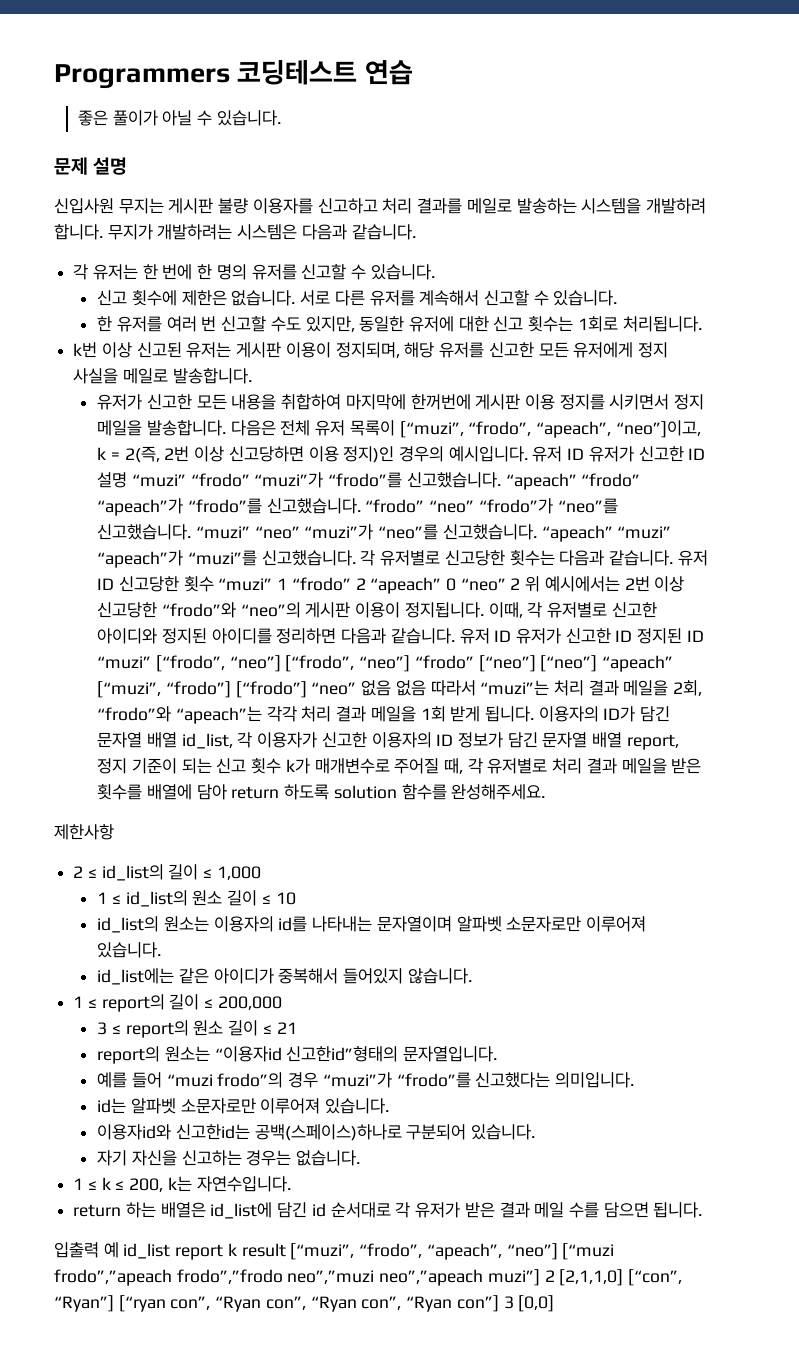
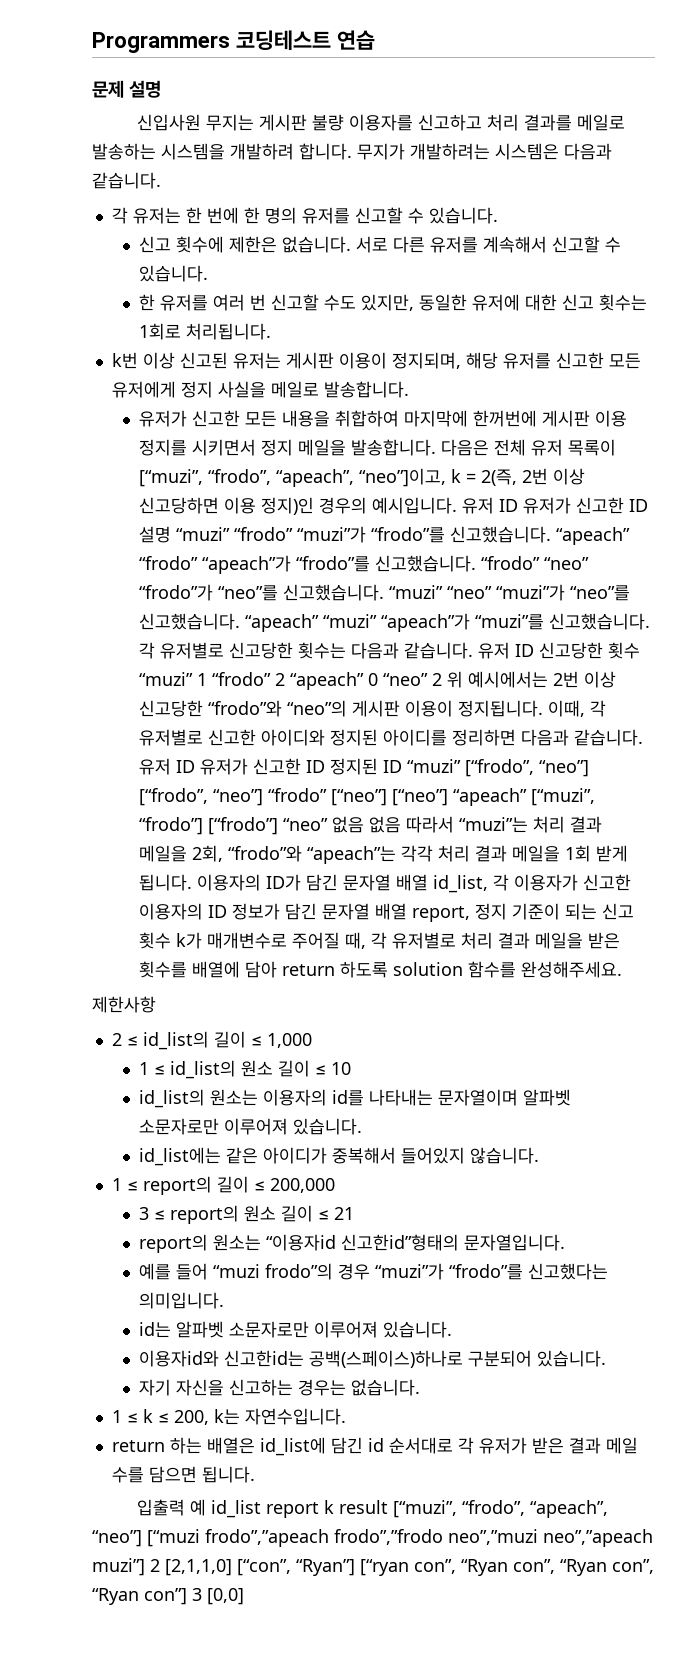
- 좋은 풀이가 아닐 수 있습니다.

